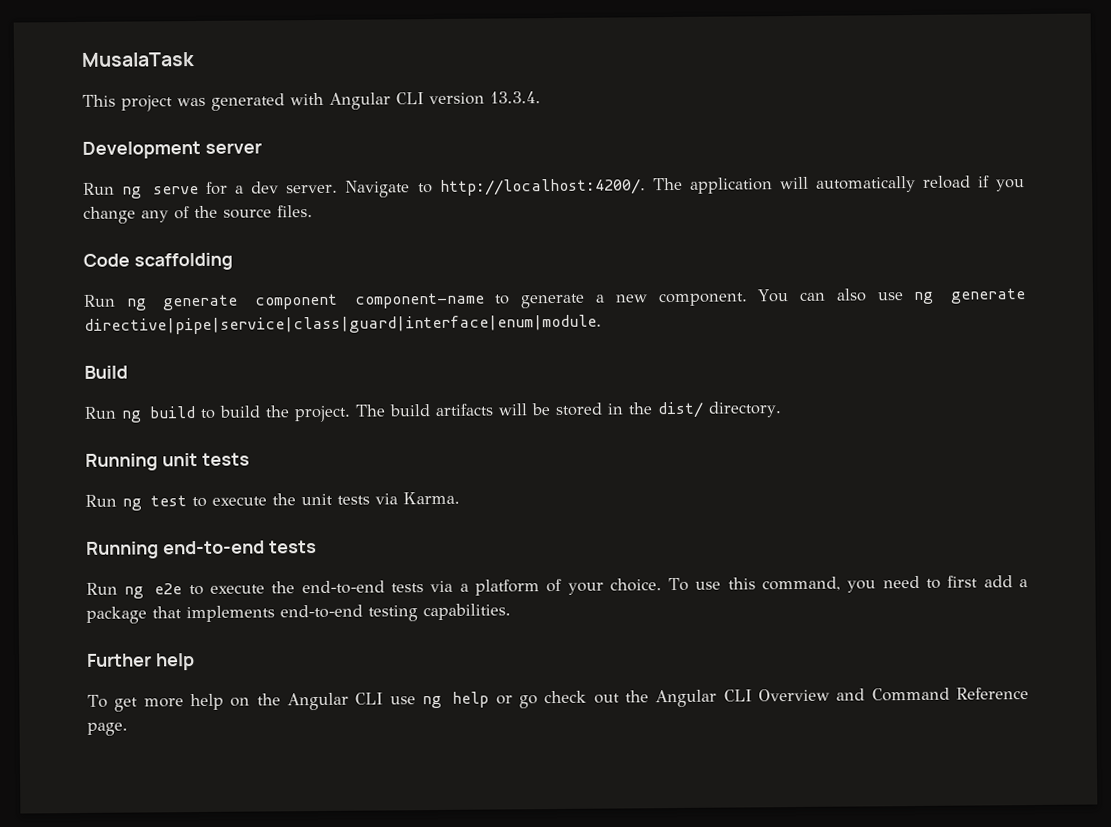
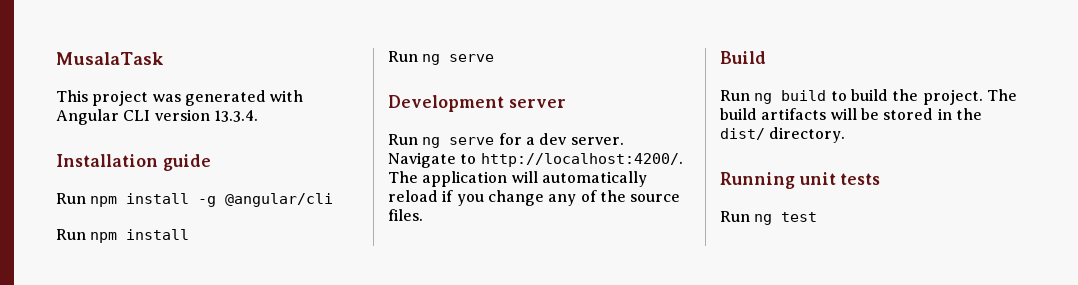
+ Installation guide
+ Run npm install -g @angular/cli
+ Run npm install
+ Run ng serve
- Code scaffolding
- Run ng generate component component-name to generate a new component. You can also use ng generate directive|pipe|service|class|guard|interface|enum|module.
- Run ng test to execute the unit tests via Karma.
- Running end-to-end tests
- Run ng e2e to execute the end-to-end tests via a platform of your choice. To use this command, you need to first add a package that implements end-to-end testing capabilities.
- Further help
- To get more help on the Angular CLI use ng help or go check out the Angular CLI Overview and Command Reference page.
+ Run ng test

